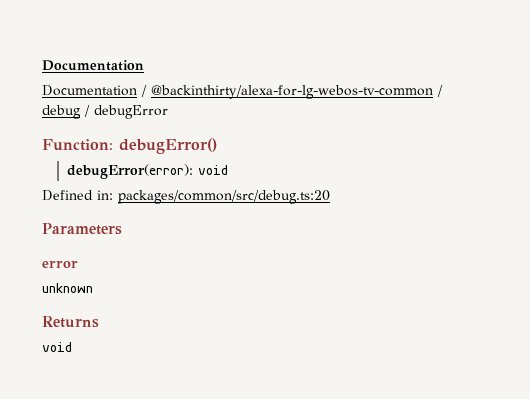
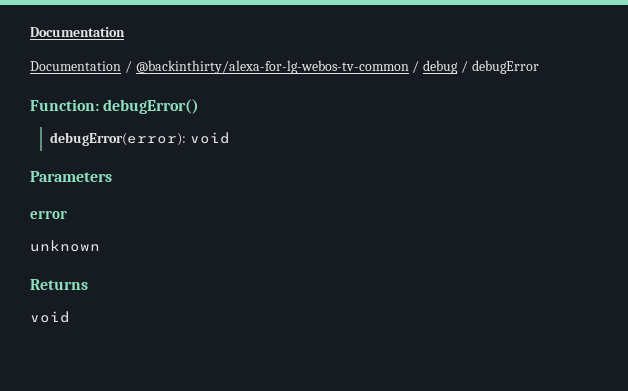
- Defined in: packages/common/src/debug.ts:20

